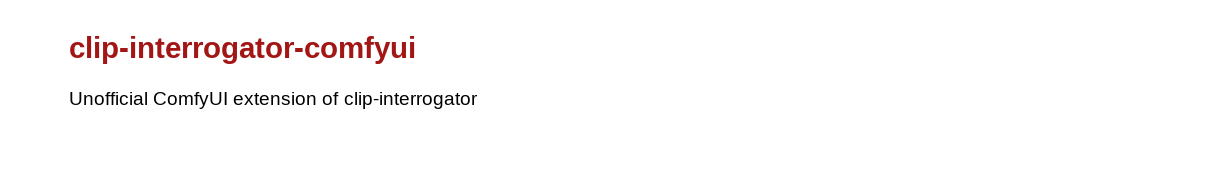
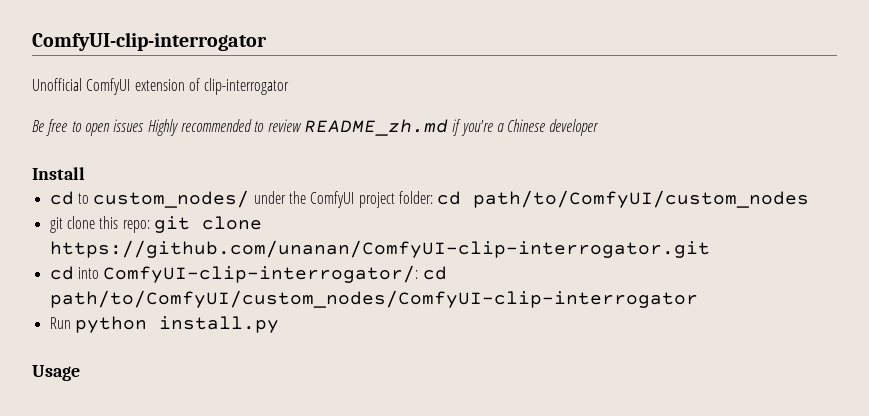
- clip-interrogator-comfyui
+ ComfyUI-clip-interrogator
+ Be free to open issues Highly recommended to review README_zh.md if you're a Chinese developer
+ Install
+ cd to custom_nodes/ under the ComfyUI project folder: cd path/to/ComfyUI/custom_nodes
+ git clone this repo: git clone https://github.com/unanan/ComfyUI-clip-interrogator.git
+ cd into ComfyUI-clip-interrogator/: cd path/to/ComfyUI/custom_nodes/ComfyUI-clip-interrogator
+ Run python install.py
+ Usage

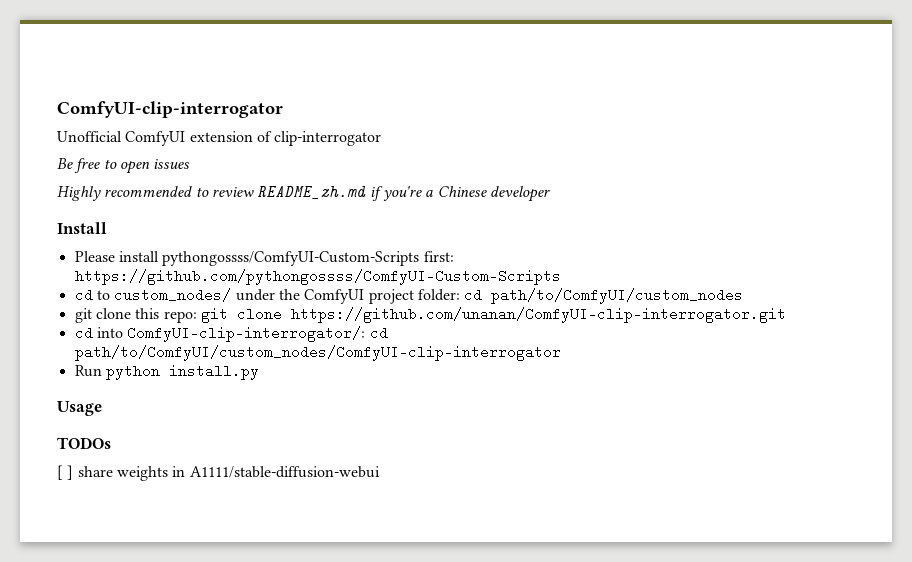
- Be free to open issues Highly recommended to review README_zh.md if you're a Chinese developer
+ Be free to open issues
+ Highly recommended to review README_zh.md if you're a Chinese developer
+ Please install pythongossss/ComfyUI-Custom-Scripts first: https://github.com/pythongossss/ComfyUI-Custom-Scripts
+ TODOs
+ [ ] share weights in A1111/stable-diffusion-webui

